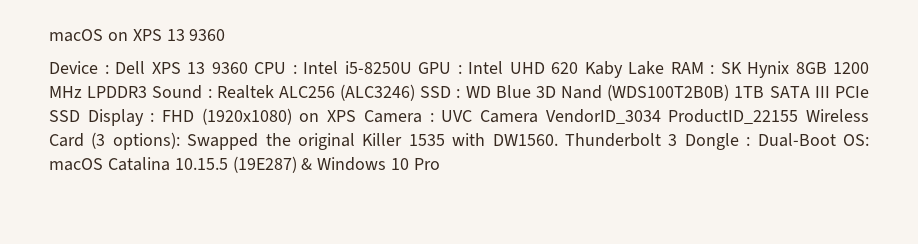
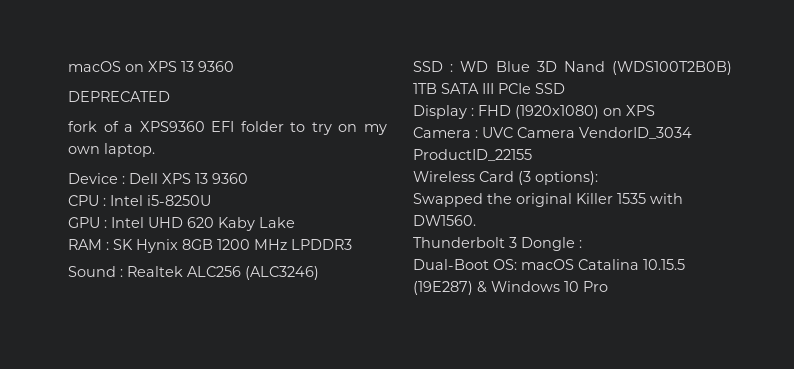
+ DEPRECATED
+ fork of a XPS9360 EFI folder to try on my own laptop.
- Dell XPS 13 9360 CPU :
+ Dell XPS 13 9360
+ CPU :
- Intel i5-8250U GPU :
+ Intel i5-8250U
+ GPU :
- Intel UHD 620 Kaby Lake RAM :
+ Intel UHD 620 Kaby Lake
+ RAM :
- SK Hynix 8GB 1200 MHz LPDDR3 Sound :
+ SK Hynix 8GB 1200 MHz LPDDR3
+ Sound :
- Realtek ALC256 (ALC3246) SSD :
+ Realtek ALC256 (ALC3246)
+ SSD :
- WD Blue 3D Nand (WDS100T2B0B) 1TB SATA III PCIe SSD Display :
+ WD Blue 3D Nand (WDS100T2B0B) 1TB SATA III PCIe SSD
+ Display :
- FHD (1920x1080) on XPS Camera :
+ FHD (1920x1080) on XPS
+ Camera :
- UVC Camera VendorID_3034 ProductID_22155 Wireless Card (3 options): Swapped the original Killer 1535 with DW1560. Thunderbolt 3 Dongle : Dual-Boot OS:
+ UVC Camera VendorID_3034 ProductID_22155
+ Wireless Card (3 options):
+ Swapped the original Killer 1535 with DW1560.
+ Thunderbolt 3 Dongle :
+ Dual-Boot OS:

